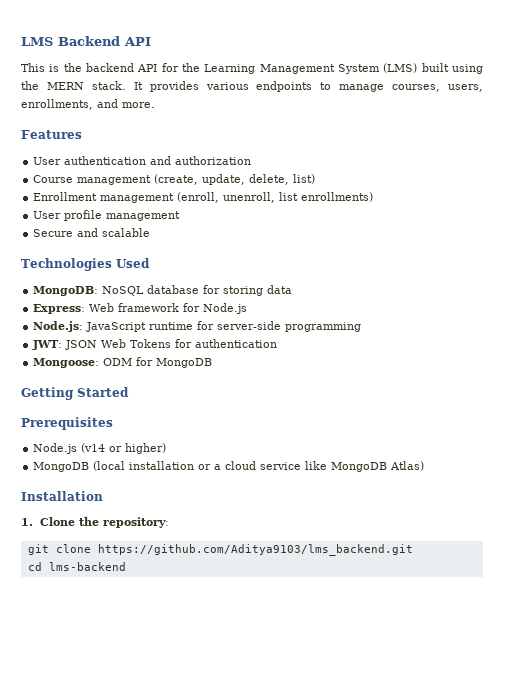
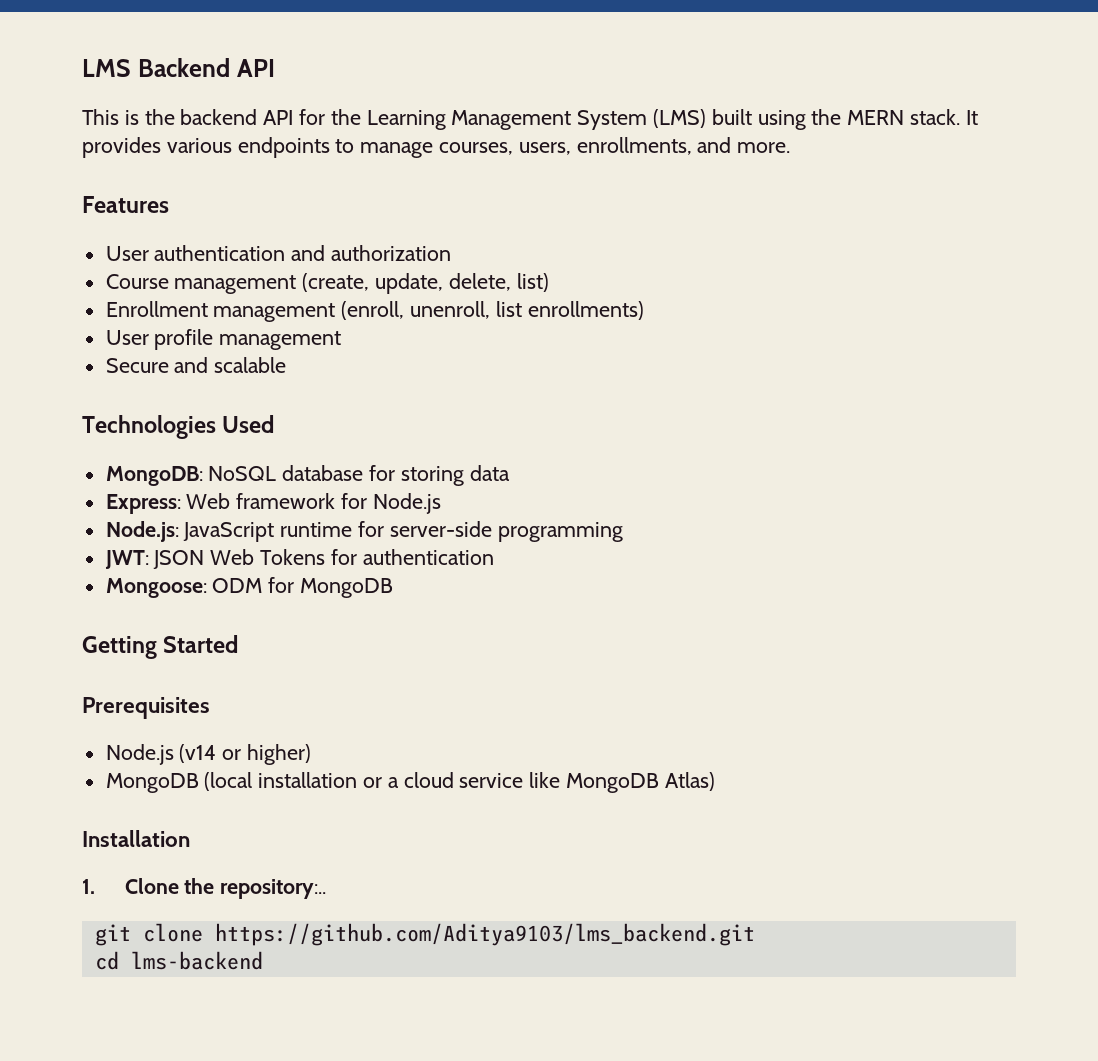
- 1. Clone the repository:
+ 1. Clone the repository:..

